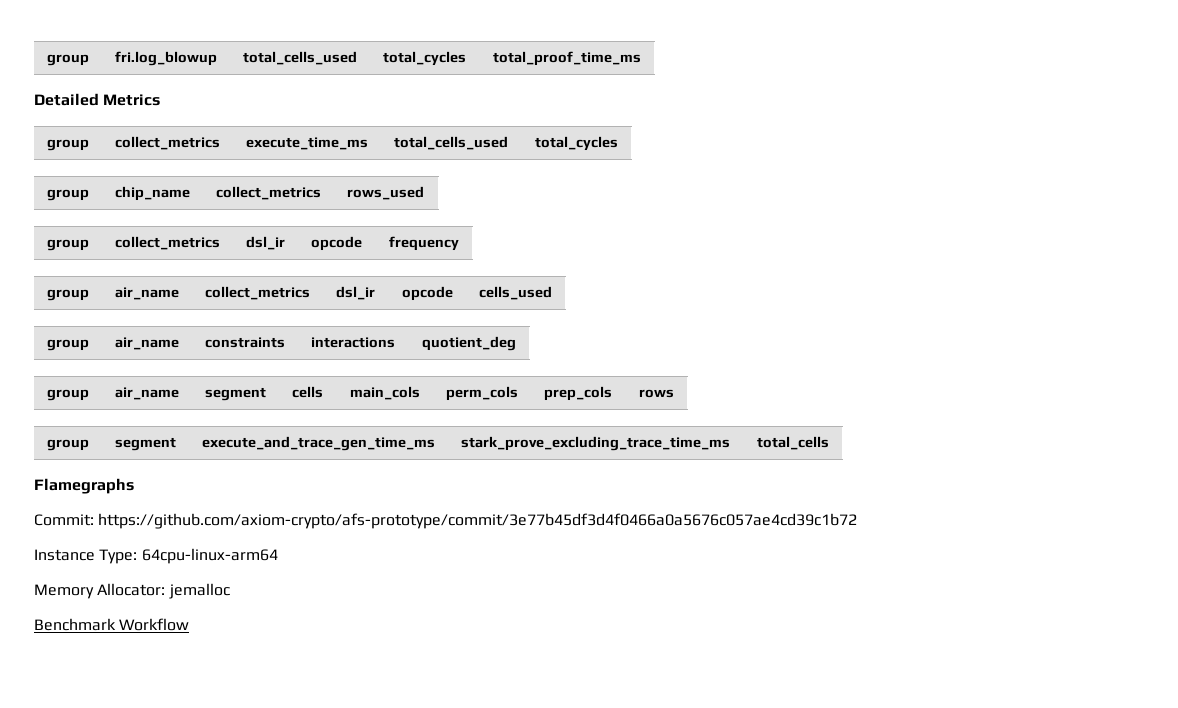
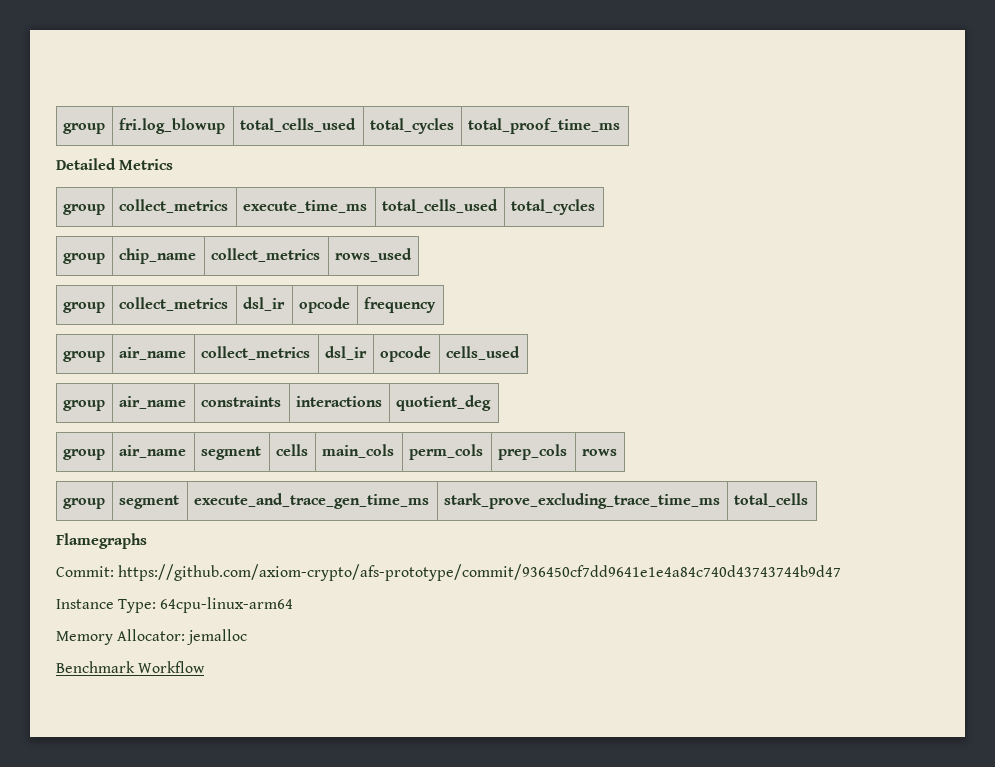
- Commit: https://github.com/axiom-crypto/afs-prototype/commit/3e77b45df3d4f0466a0a5676c057ae4cd39c1b72
+ Commit: https://github.com/axiom-crypto/afs-prototype/commit/936450cf7dd9641e1e4a84c740d43743744b9d47

